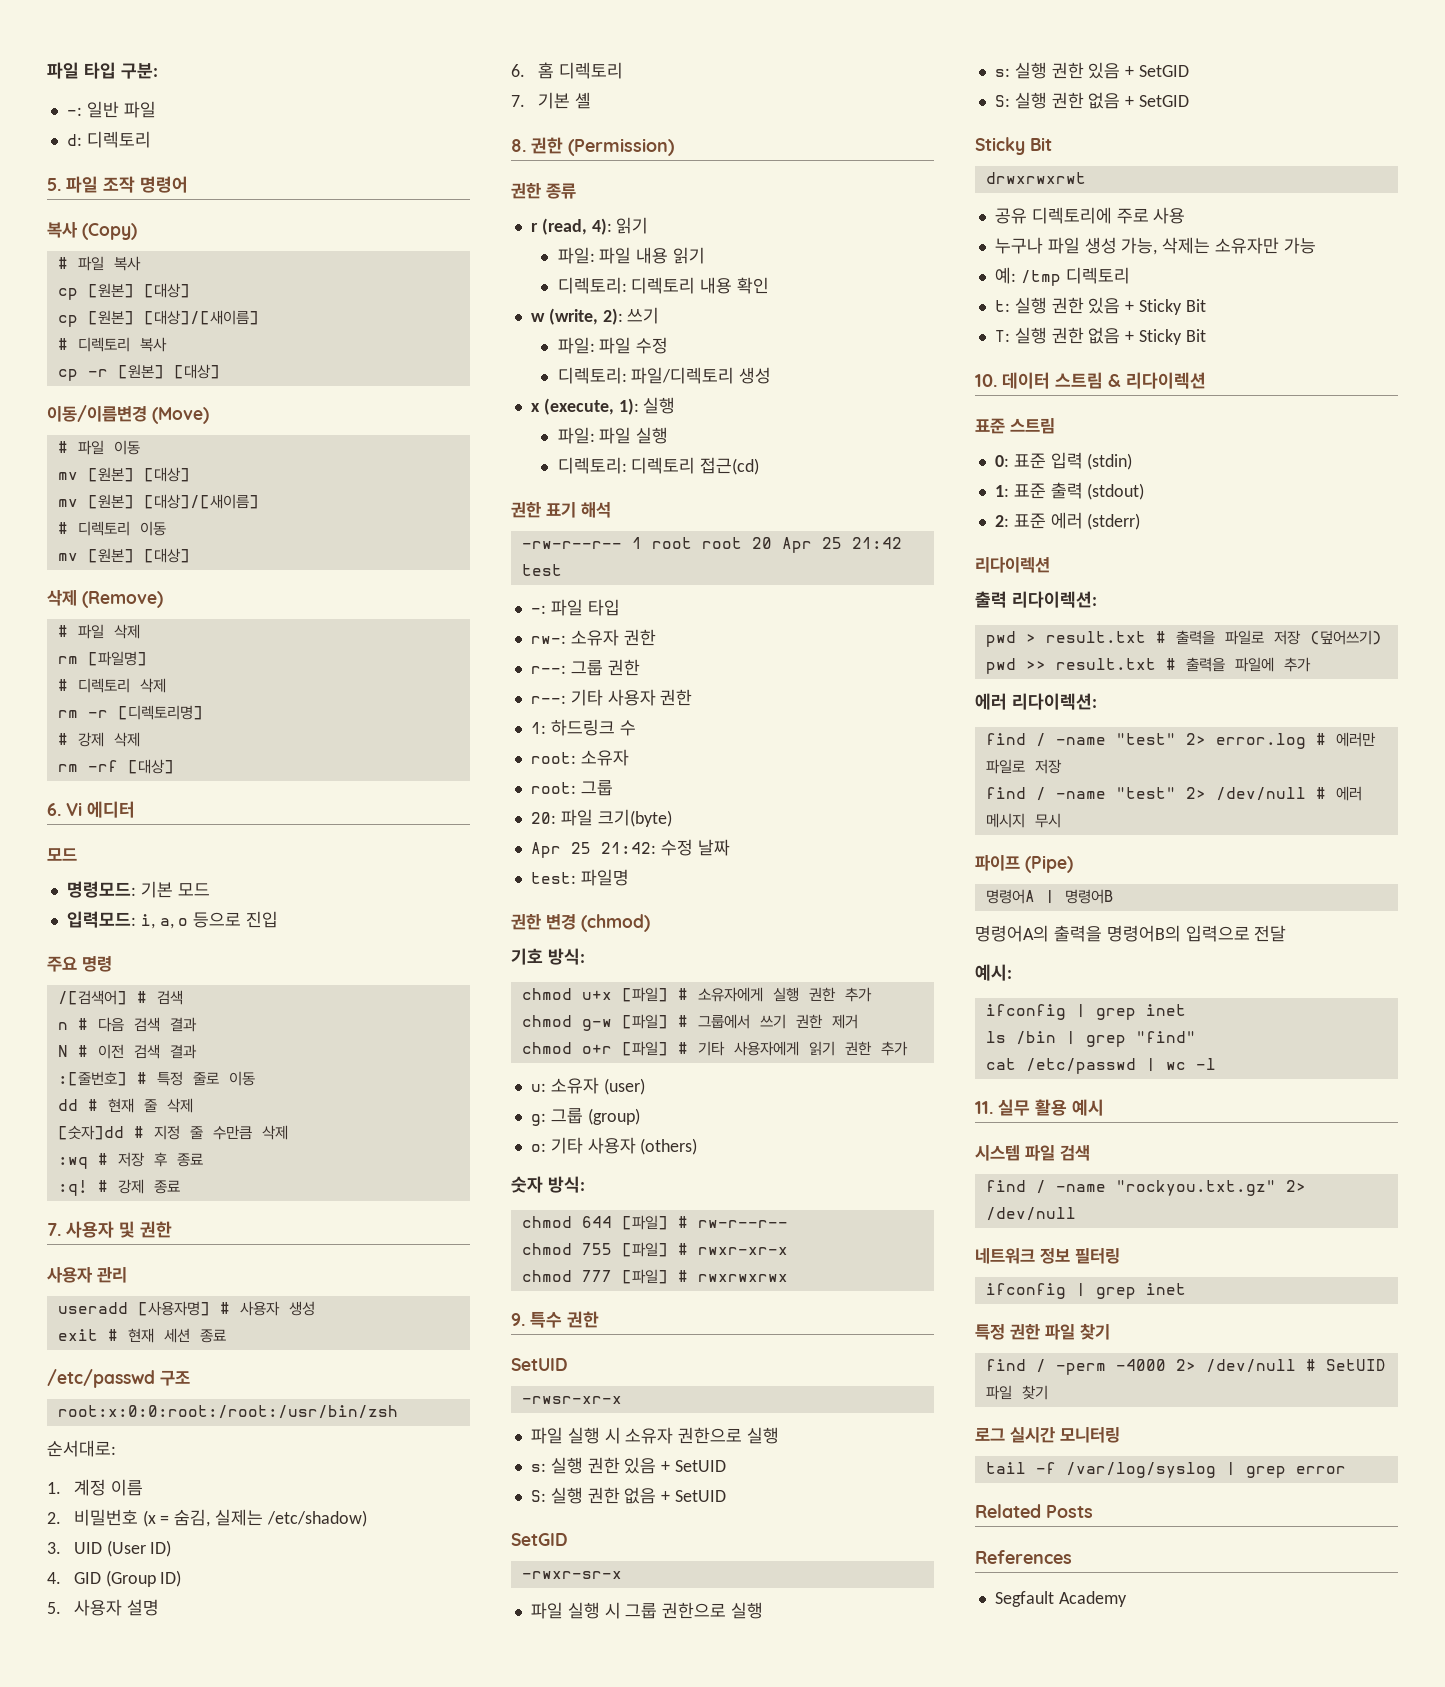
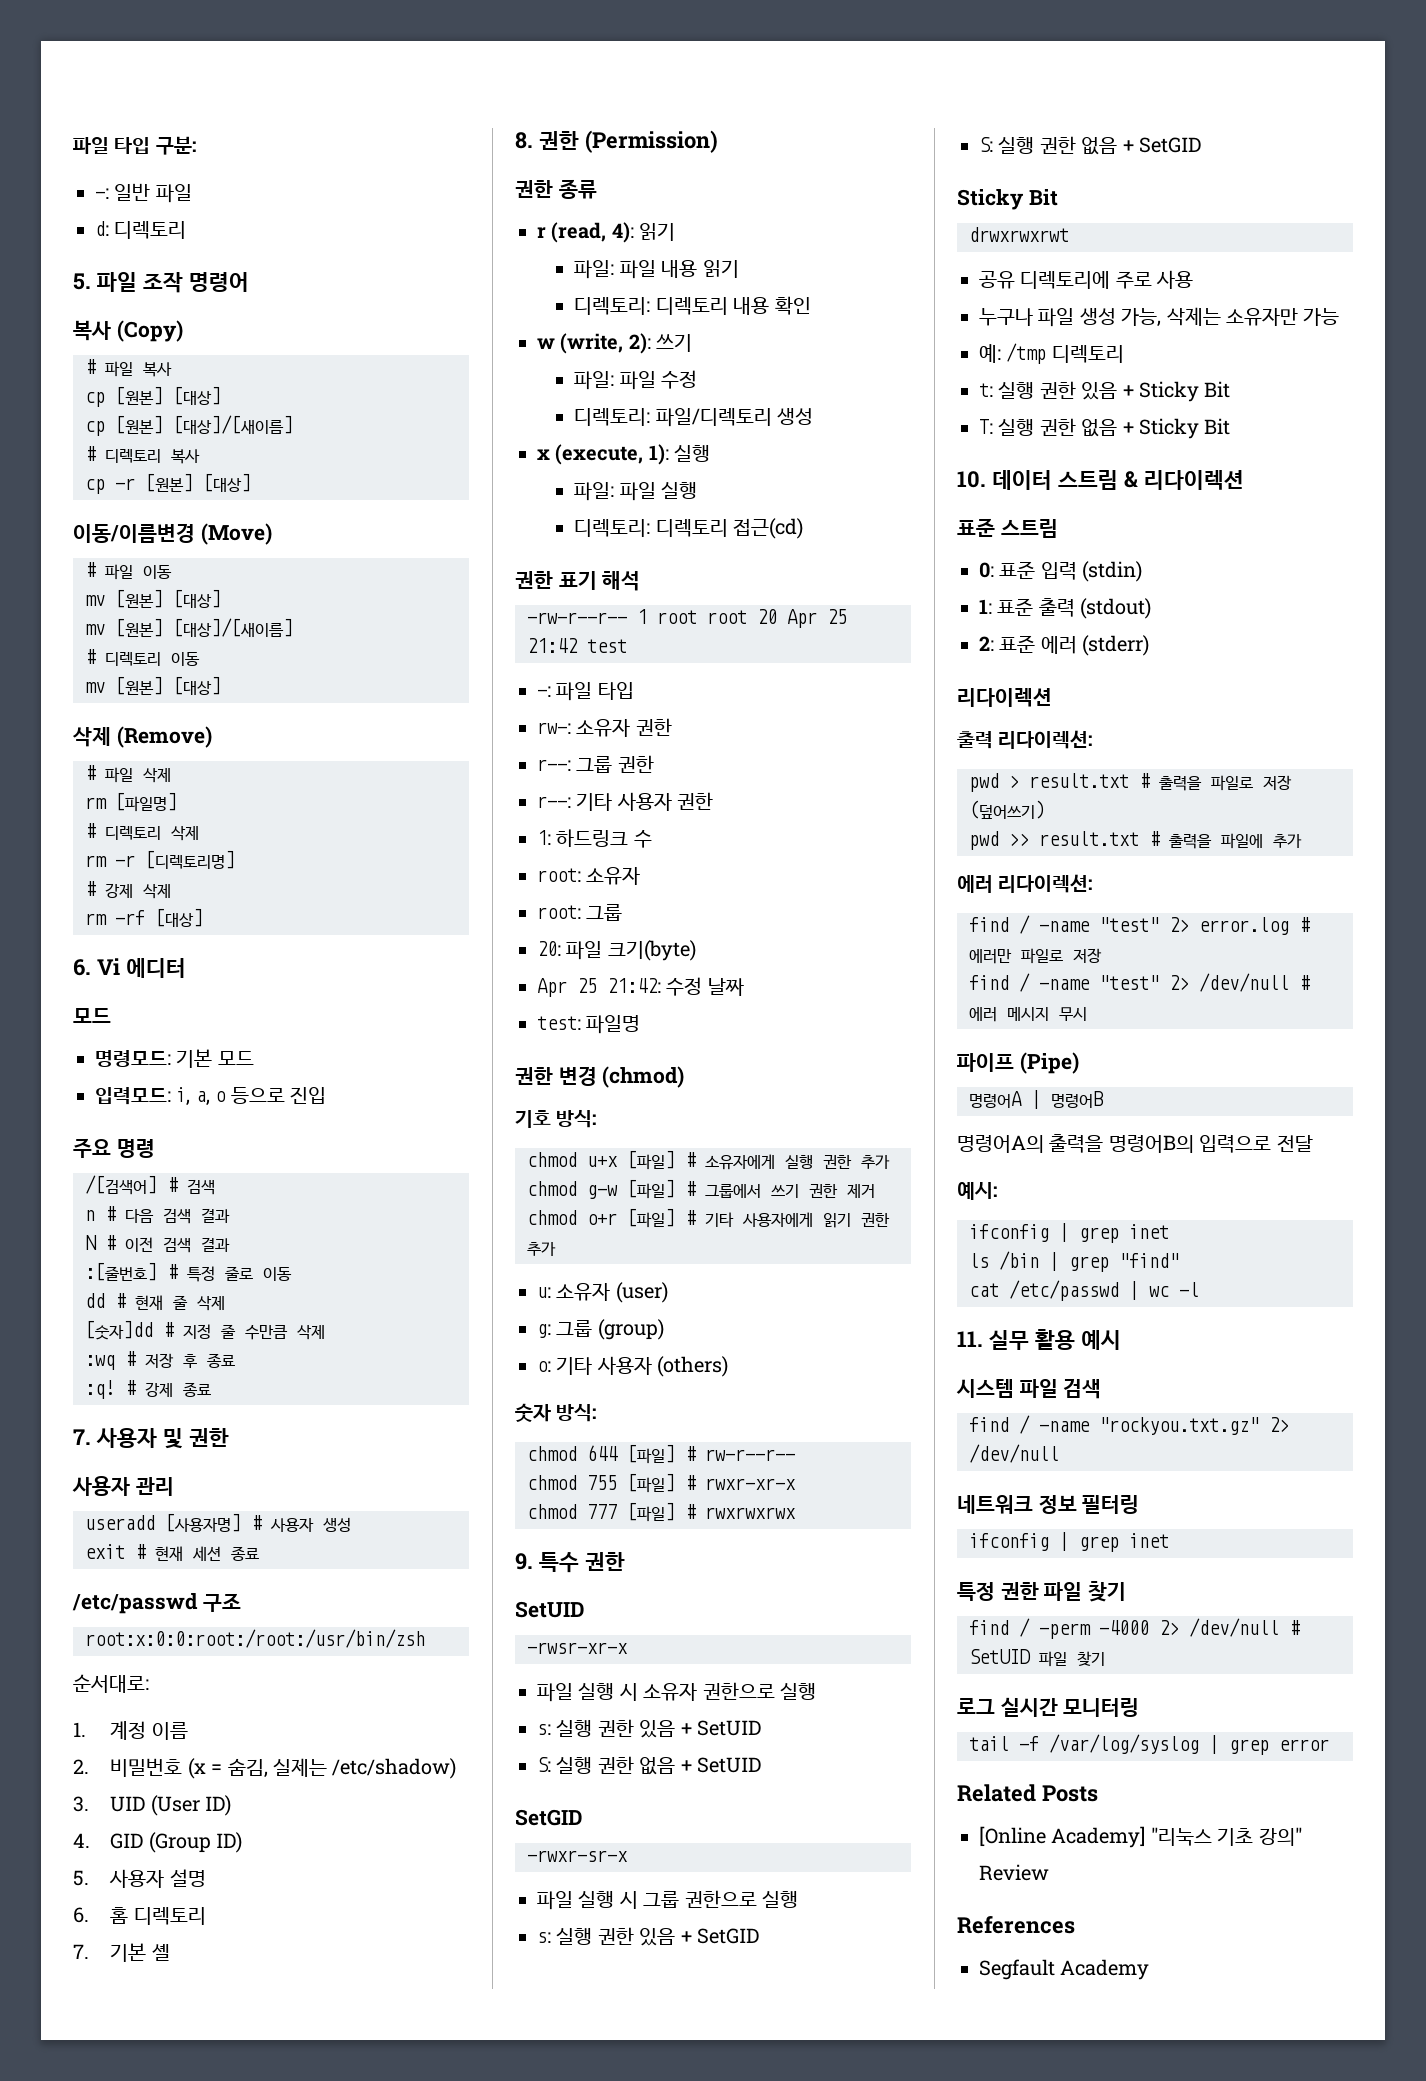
+ [Online Academy] "리눅스 기초 강의" Review

